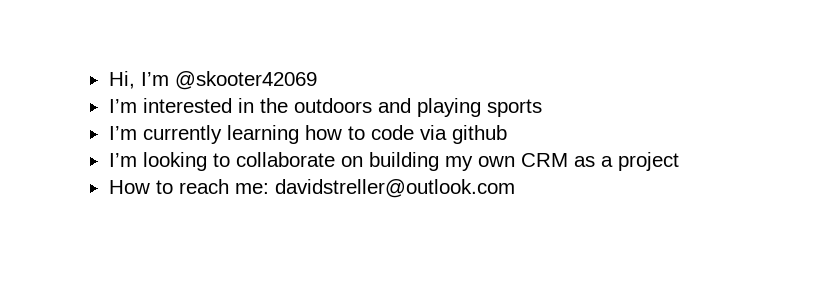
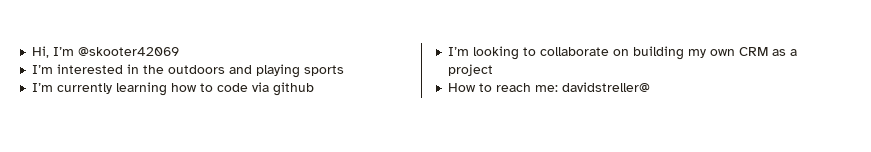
- How to reach me: davidstreller@outlook.com
+ How to reach me: davidstreller@

